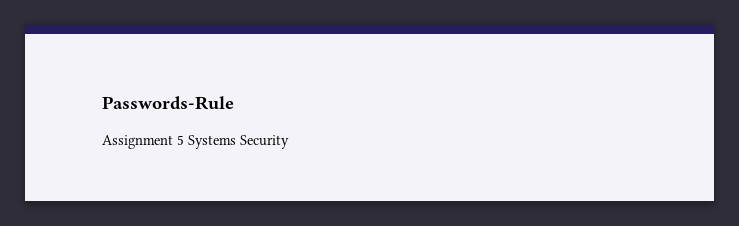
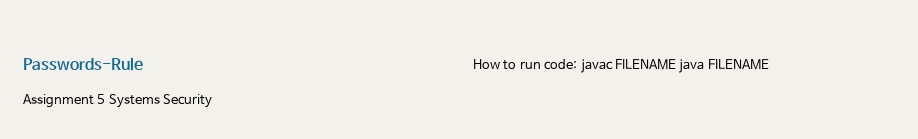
+ How to run code: javac FILENAME java FILENAME

